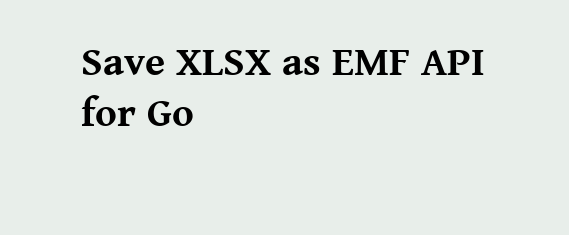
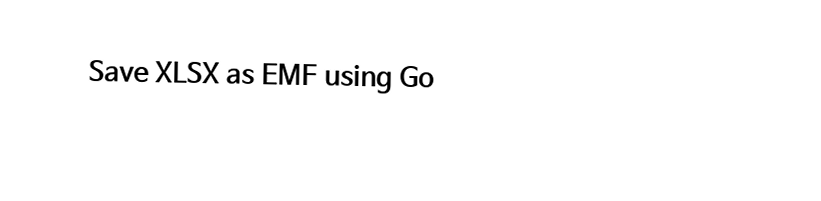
- Save XLSX as EMF API for Go
+ Save XLSX as EMF using Go

